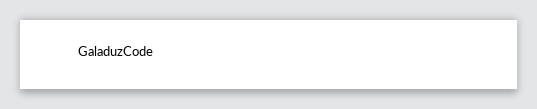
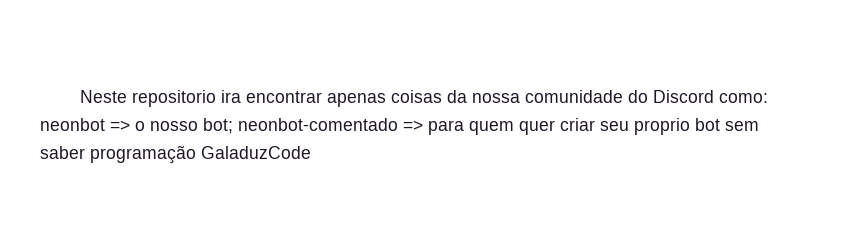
- GaladuzCode
+ Neste repositorio ira encontrar apenas coisas da nossa comunidade do Discord como: neonbot => o nosso bot; neonbot-comentado => para quem quer criar seu proprio bot sem saber programação GaladuzCode

